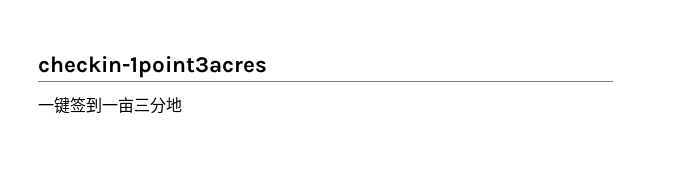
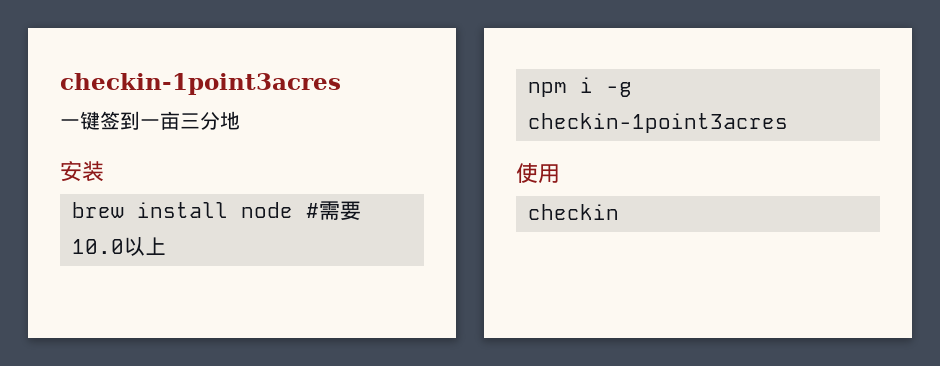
+ 安装
+ brew install node #需要10.0以上
+ npm i -g checkin-1point3acres
+ 使用
+ checkin

